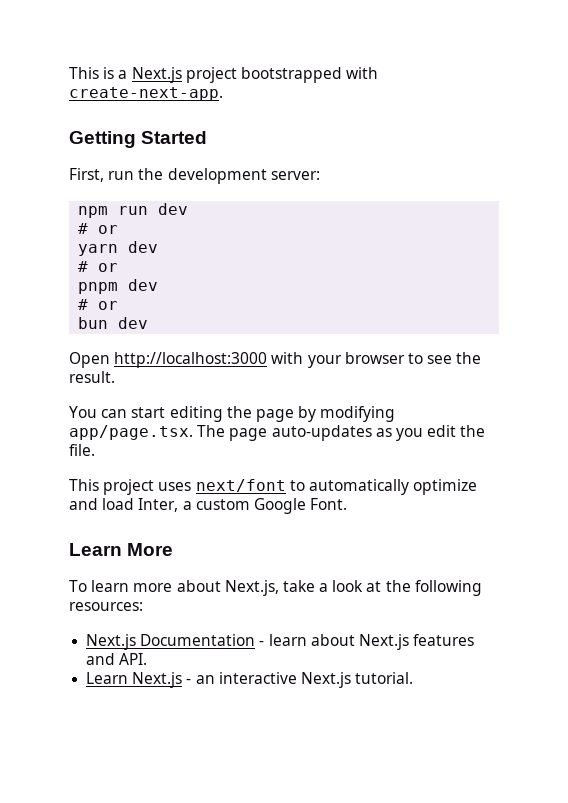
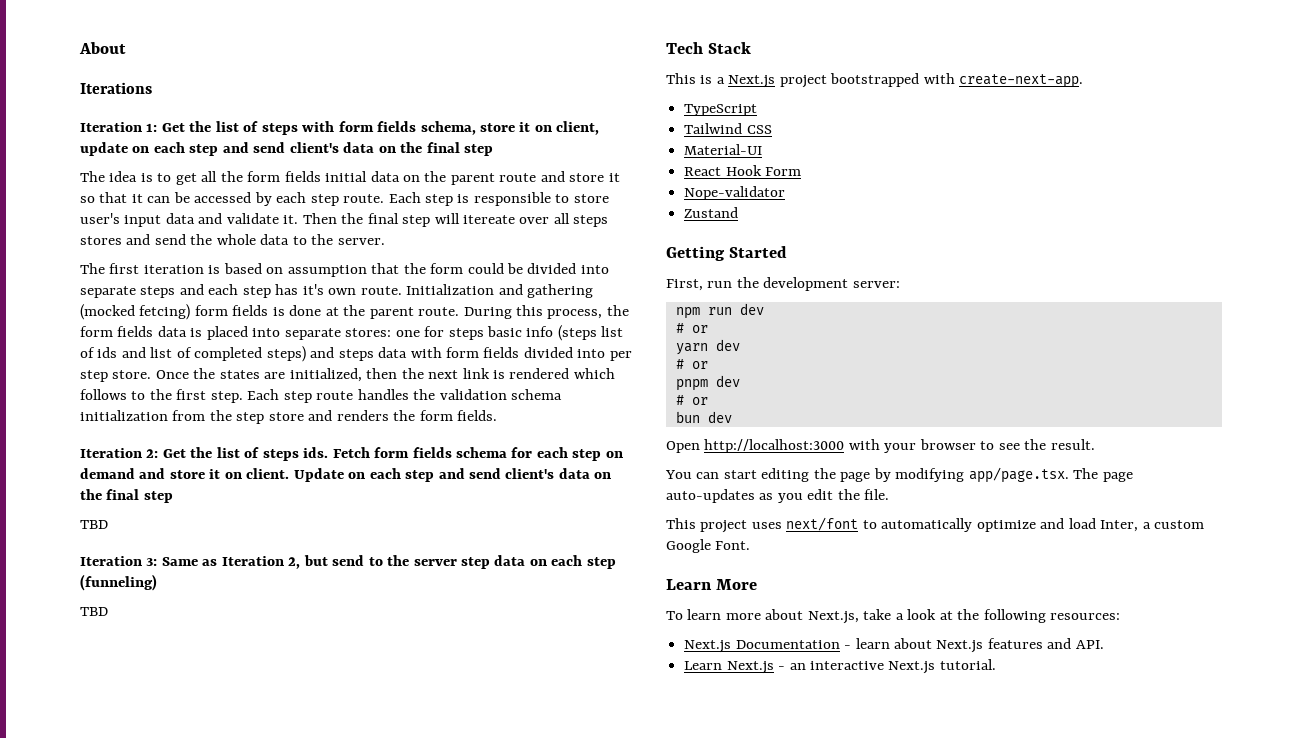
+ About
+ Iterations
+ Iteration 1: Get the list of steps with form fields schema, store it on client, update on each step and send client's data on the final step
+ The idea is to get all the form fields initial data on the parent route and store it so that it can be accessed by each step route. Each step is responsible to store user's input data and validate it. Then the final step will itereate over all steps stores and send the whole data to the server.
+ The first iteration is based on assumption that the form could be divided into separate steps and each step has it's own route. Initialization and gathering (mocked fetcing) form fields is done at the parent route. During this process, the form fields data is placed into separate stores: one for steps basic info (steps list of ids and list of completed steps) and steps data with form fields divided into per step store. Once the states are initialized, then the next link is rendered which follows to the first step. Each step route handles the validation schema initialization from the step store and renders the form fields.
+ Iteration 2: Get the list of steps ids. Fetch form fields schema for each step on demand and store it on client. Update on each step and send client's data on the final step
+ TBD
+ Iteration 3: Same as Iteration 2, but send to the server step data on each step (funneling)
+ TBD
+ Tech Stack
+ TypeScript
+ Tailwind CSS
+ Material-UI
+ React Hook Form
+ Nope-validator
+ Zustand

